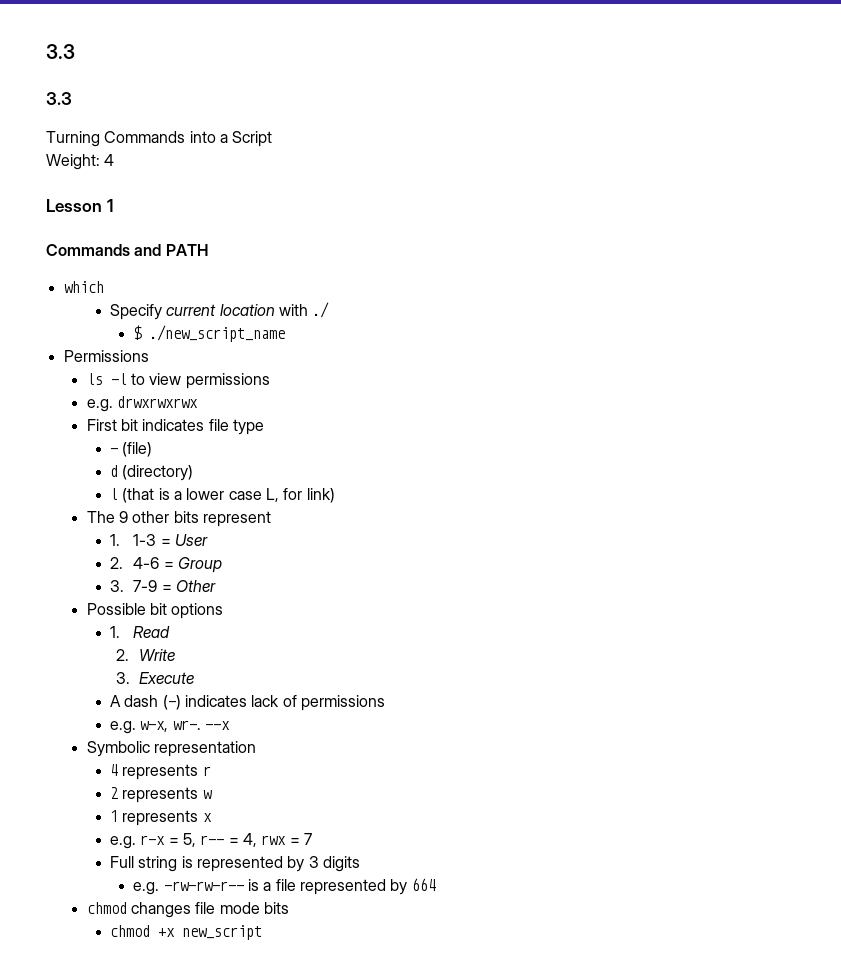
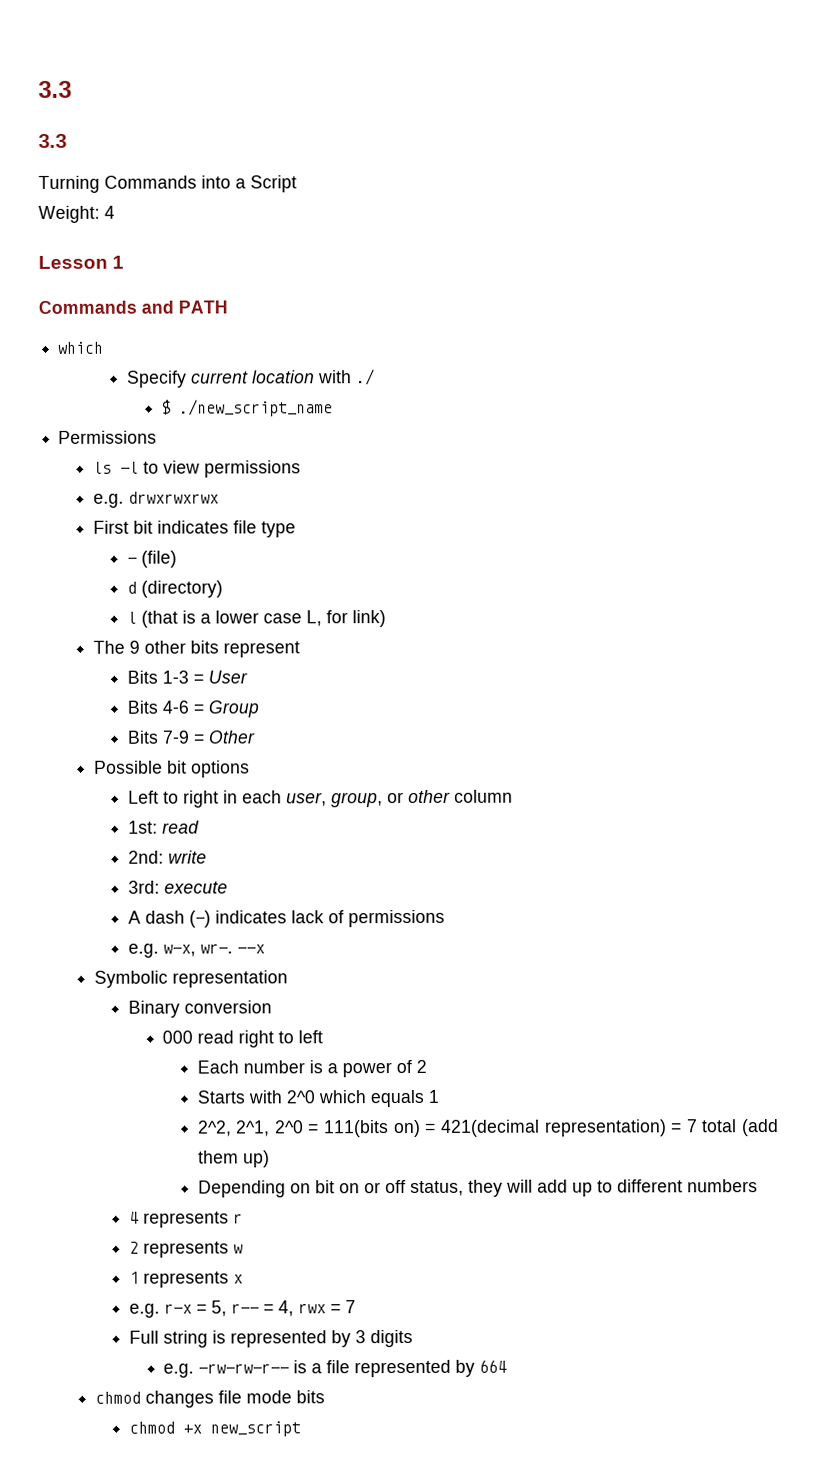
- 1. 1-3 = User
+ Bits 1-3 = User
- 2. 4-6 = Group
+ Bits 4-6 = Group
- 3. 7-9 = Other
+ Bits 7-9 = Other
- 1. Read
- 2. Write
- 3. Execute
+ Left to right in each user, group, or other column
+ 1st: read
+ 2nd: write
+ 3rd: execute
+ Binary conversion
+ 000 read right to left
+ Each number is a power of 2
+ Starts with 2^0 which equals 1
+ 2^2, 2^1, 2^0 = 111(bits on) = 421(decimal representation) = 7 total (add them up)
+ Depending on bit on or off status, they will add up to different numbers

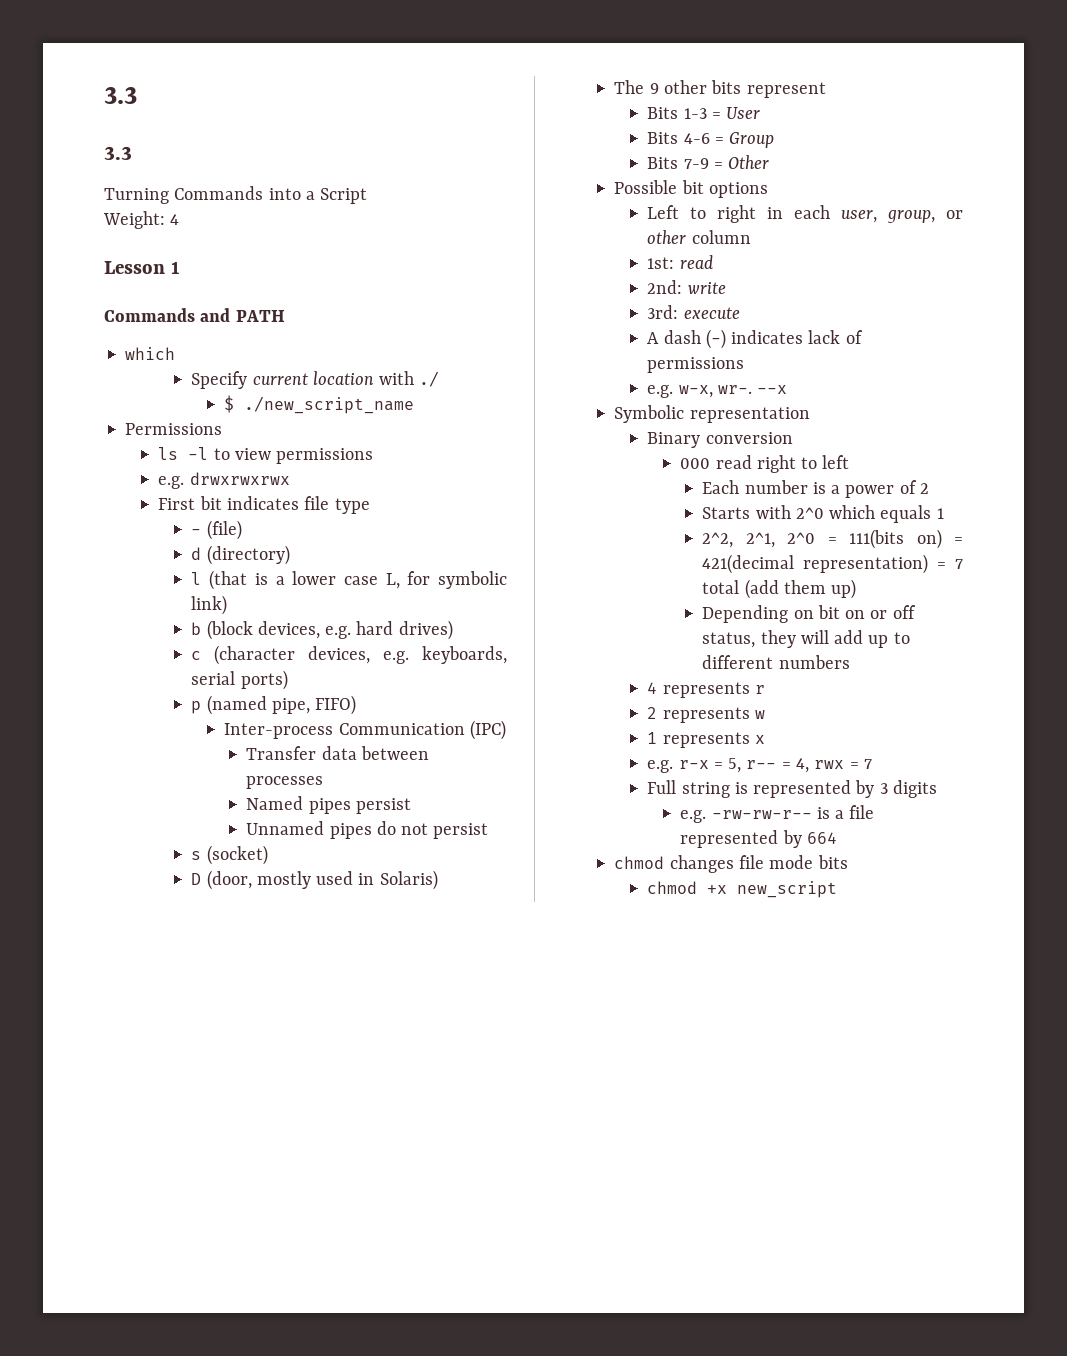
- l (that is a lower case L, for link)
+ l (that is a lower case L, for symbolic link)
+ b (block devices, e.g. hard drives)
+ c (character devices, e.g. keyboards, serial ports)
+ p (named pipe, FIFO)
+ Inter-process Communication (IPC)
+ Transfer data between processes
+ Named pipes persist
+ Unnamed pipes do not persist
+ s (socket)
+ D (door, mostly used in Solaris)

